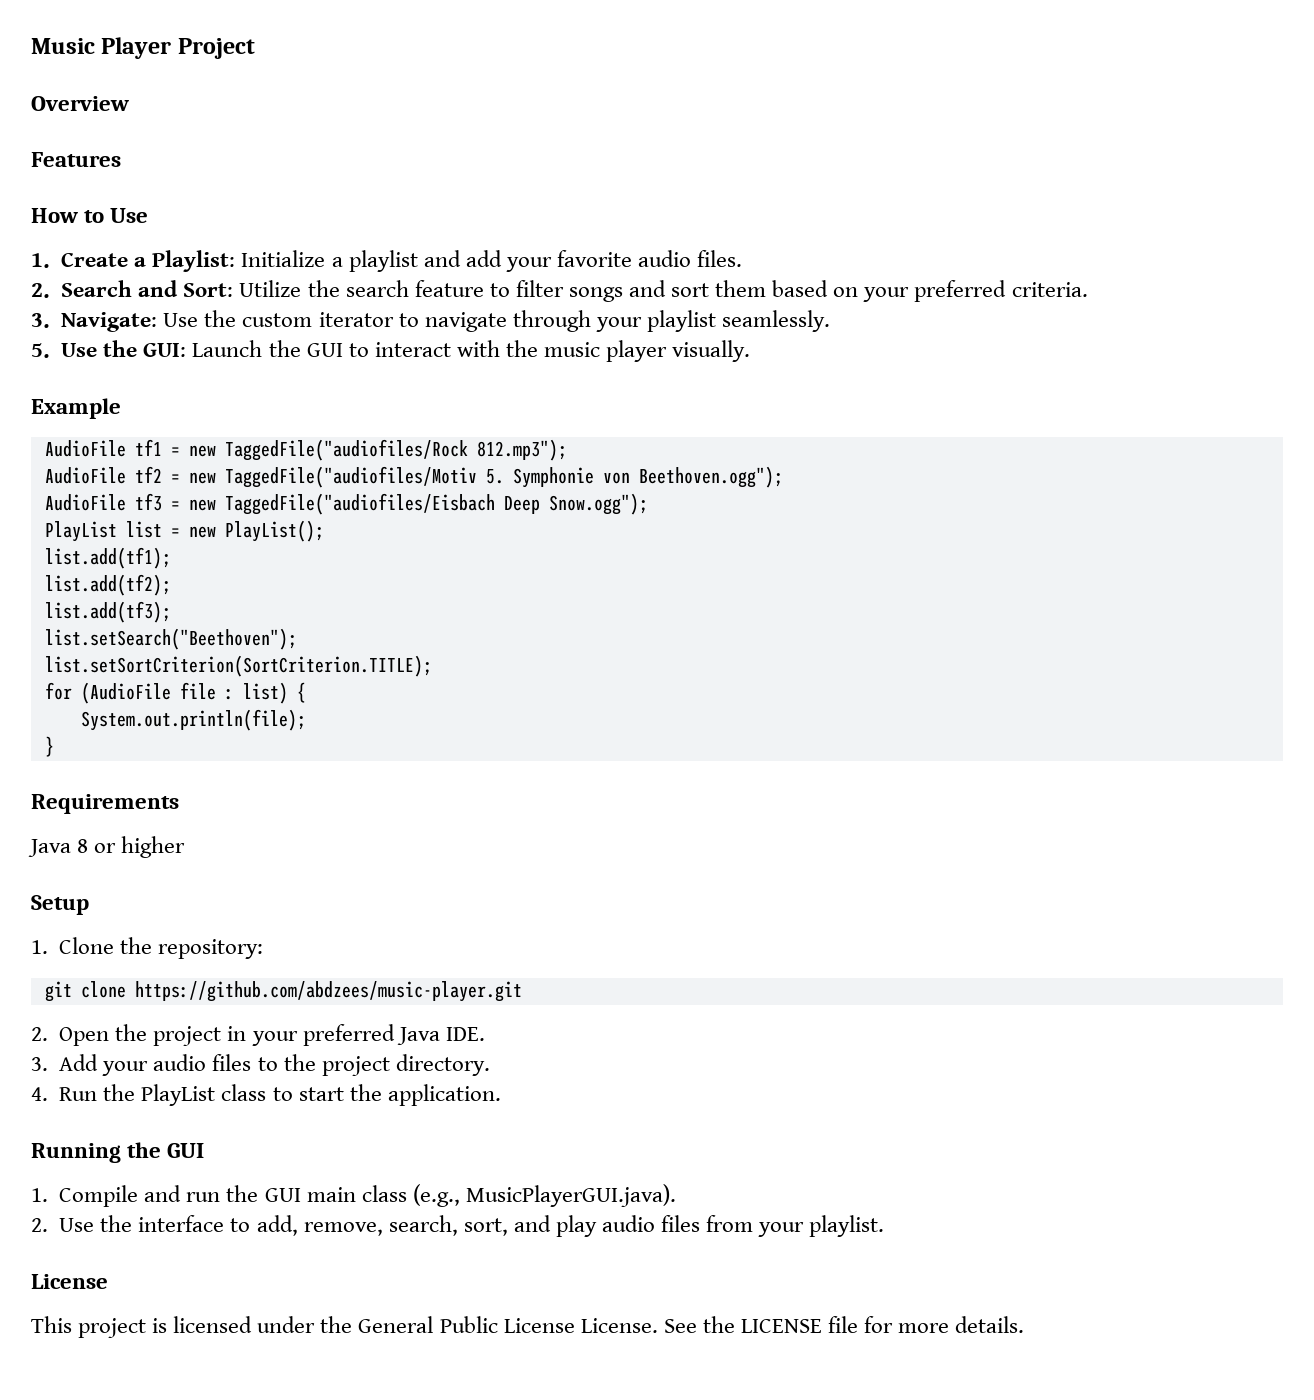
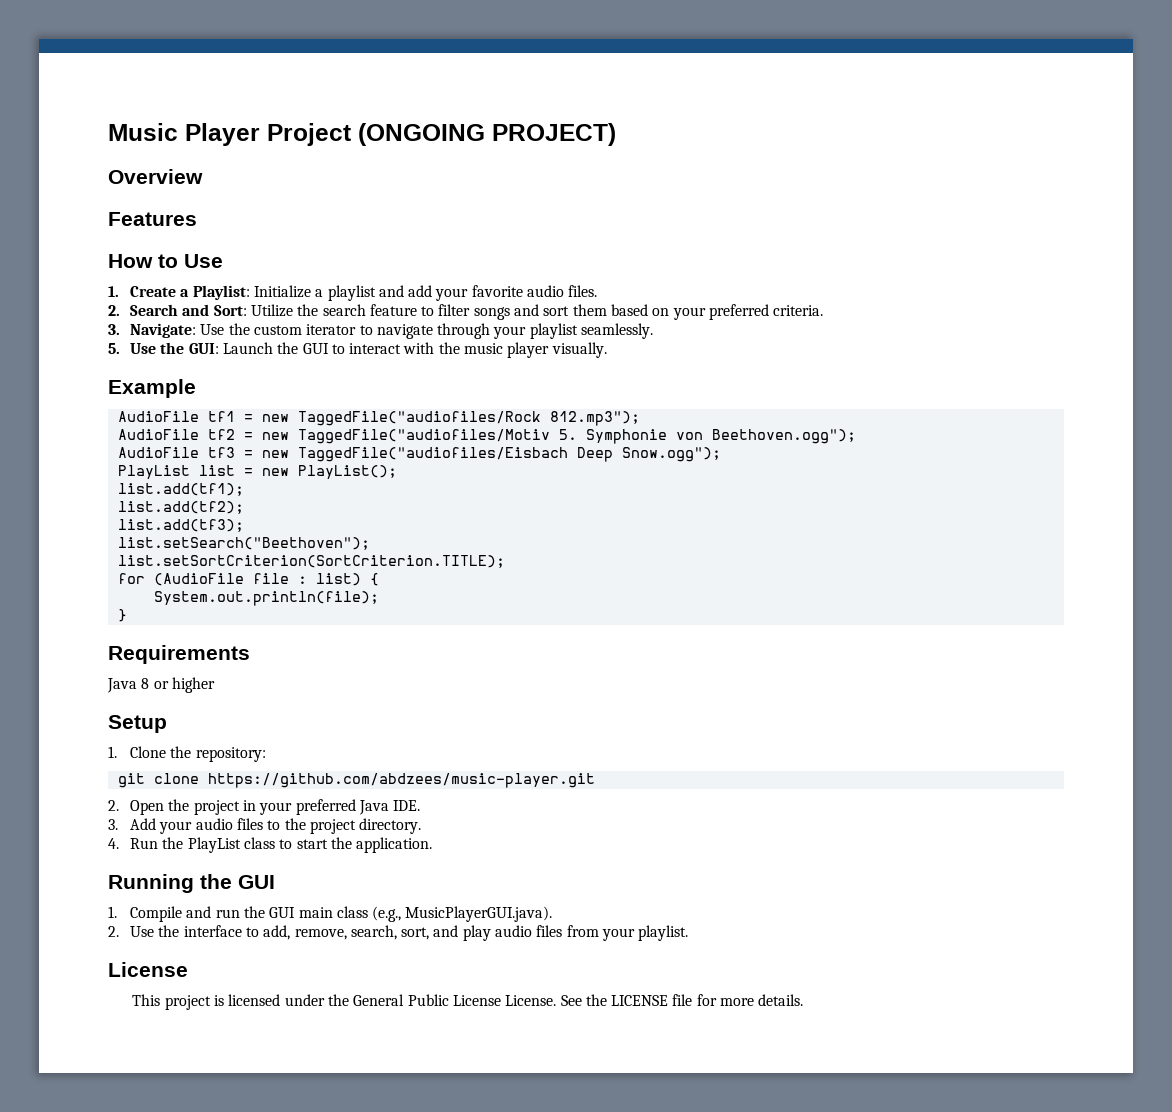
- Music Player Project
+ Music Player Project (ONGOING PROJECT)

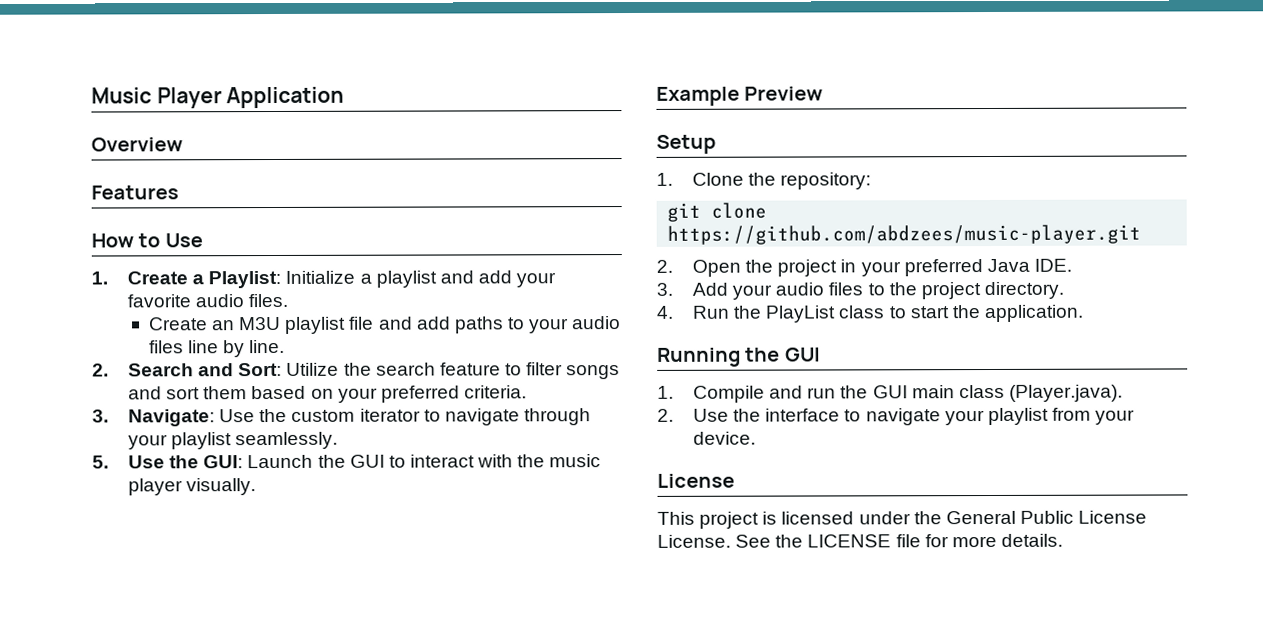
- Music Player Project (ONGOING PROJECT)
+ Music Player Application
+ Create an M3U playlist file and add paths to your audio files line by line.
- Example
- AudioFile tf1 = new TaggedFile("audiofiles/Rock 812.mp3");
- AudioFile tf2 = new TaggedFile("audiofiles/Motiv 5. Symphonie von Beethoven.ogg");
- AudioFile tf3 = new TaggedFile("audiofiles/Eisbach Deep Snow.ogg");
- PlayList list = new PlayList();
- list.add(tf1);
- list.add(tf2);
- list.add(tf3);
- list.setSearch("Beethoven");
- list.setSortCriterion(SortCriterion.TITLE);
- for (AudioFile file : list) {
- System.out.println(file);
- }
- Requirements
- Java 8 or higher
+ Example Preview
- 1. Compile and run the GUI main class (e.g., MusicPlayerGUI.java).
+ 1. Compile and run the GUI main class (Player.java).
- 2. Use the interface to add, remove, search, sort, and play audio files from your playlist.
+ 2. Use the interface to navigate your playlist from your device.

